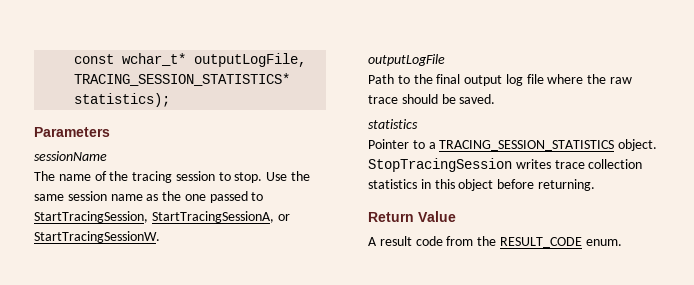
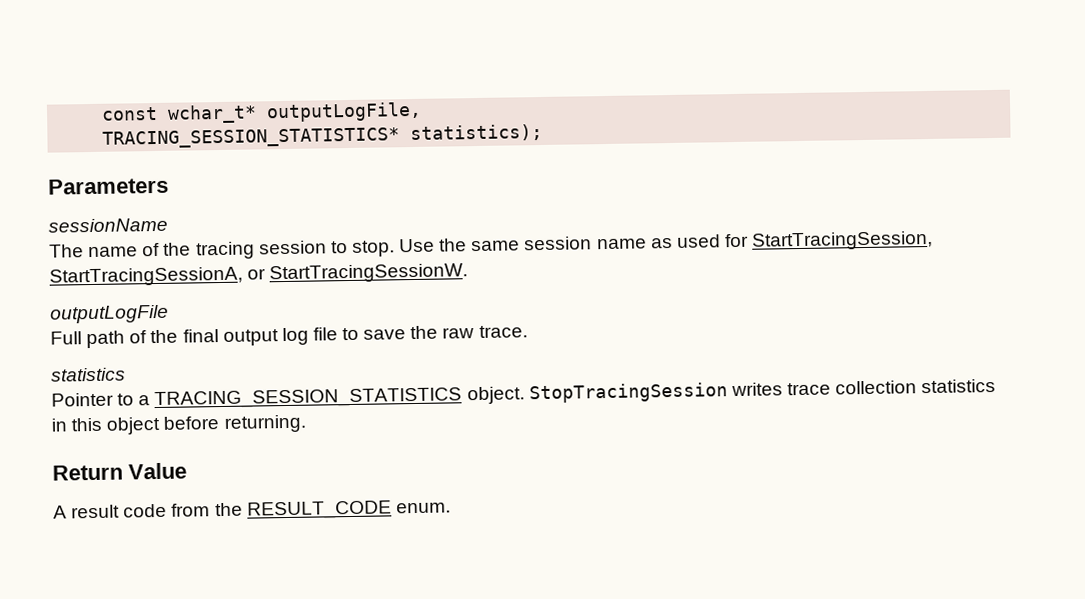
- Use the same session name as the one passed to StartTracingSession, StartTracingSessionA, or StartTracingSessionW.
+ Use the same session name as used for StartTracingSession, StartTracingSessionA, or StartTracingSessionW.
- Path to the final output log file where the raw trace should be saved.
+ Full path of the final output log file to save the raw trace.

